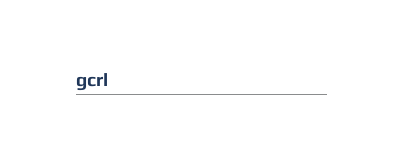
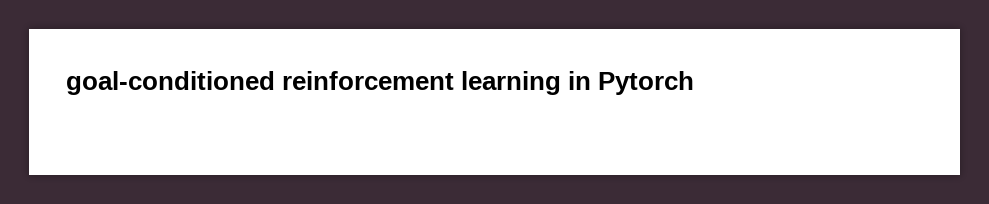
- gcrl
+ goal-conditioned reinforcement learning in Pytorch

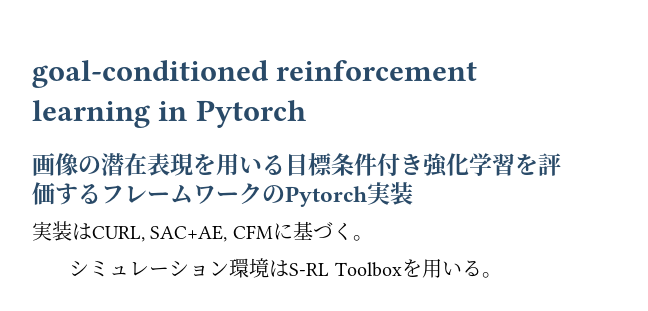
+ 画像の潜在表現を用いる目標条件付き強化学習を評価するフレームワークのPytorch実装
+ 実装はCURL, SAC+AE, CFMに基づく。
+ シミュレーション環境はS-RL Toolboxを用いる。

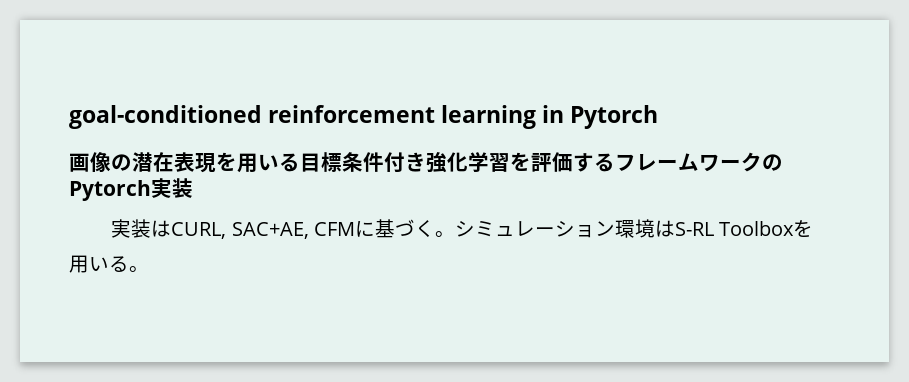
- 実装はCURL, SAC+AE, CFMに基づく。
- シミュレーション環境はS-RL Toolboxを用いる。
+ 実装はCURL, SAC+AE, CFMに基づく。シミュレーション環境はS-RL Toolboxを用いる。

